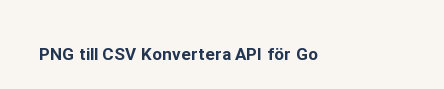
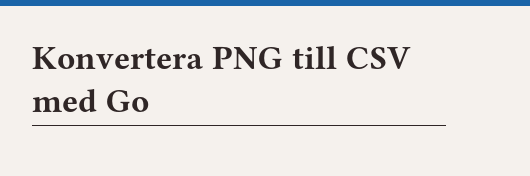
- PNG till CSV Konvertera API för Go
+ Konvertera PNG till CSV med Go

